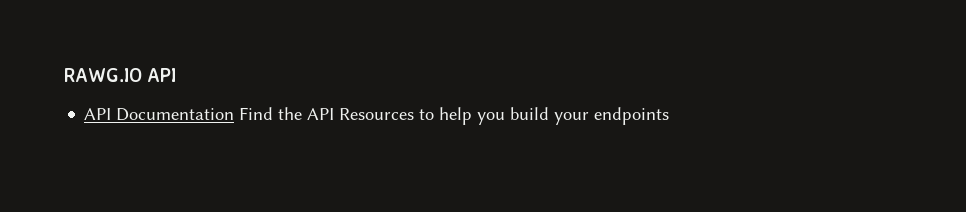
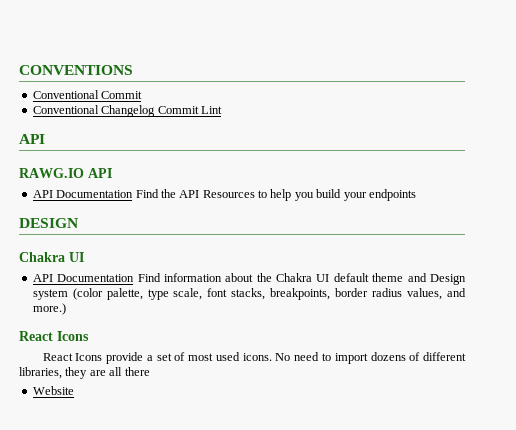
+ CONVENTIONS
+ Conventional Commit
+ Conventional Changelog Commit Lint
+ API
+ DESIGN
+ Chakra UI
+ API Documentation Find information about the Chakra UI default theme and Design system (color palette, type scale, font stacks, breakpoints, border radius values, and more.)
+ React Icons
+ React Icons provide a set of most used icons. No need to import dozens of different libraries, they are all there
+ Website

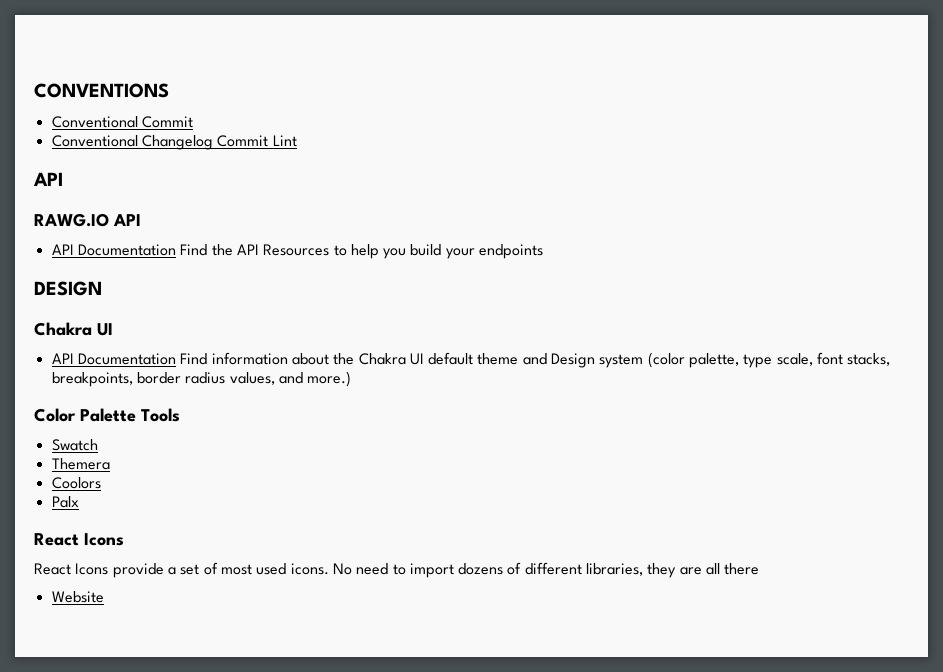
+ Color Palette Tools
+ Swatch
+ Themera
+ Coolors
+ Palx

